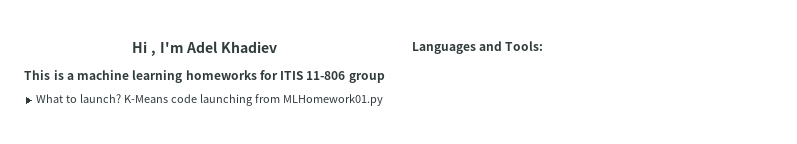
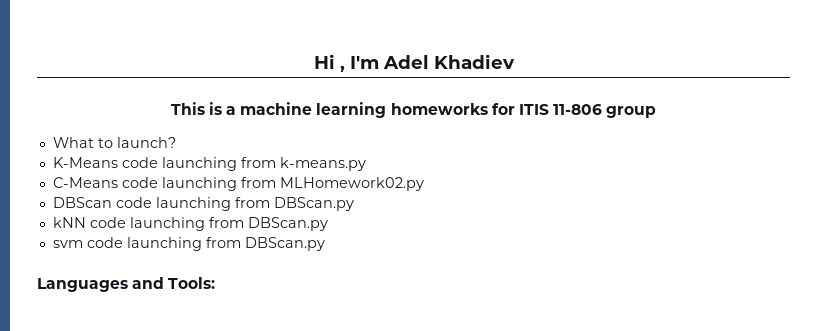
- What to launch? K-Means code launching from MLHomework01.py
+ What to launch?
+ K-Means code launching from k-means.py
+ C-Means code launching from MLHomework02.py
+ DBScan code launching from DBScan.py
+ kNN code launching from DBScan.py
+ svm code launching from DBScan.py

